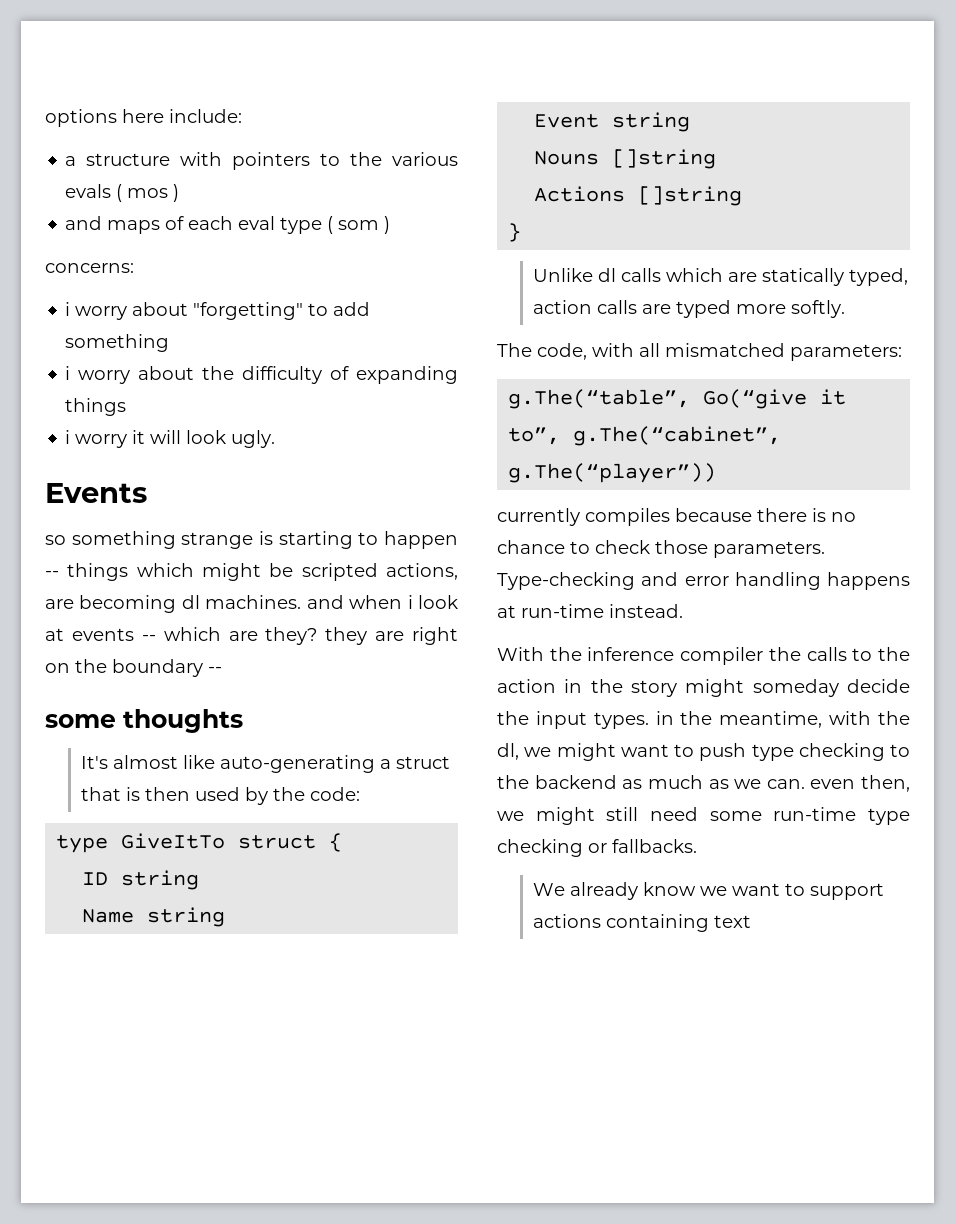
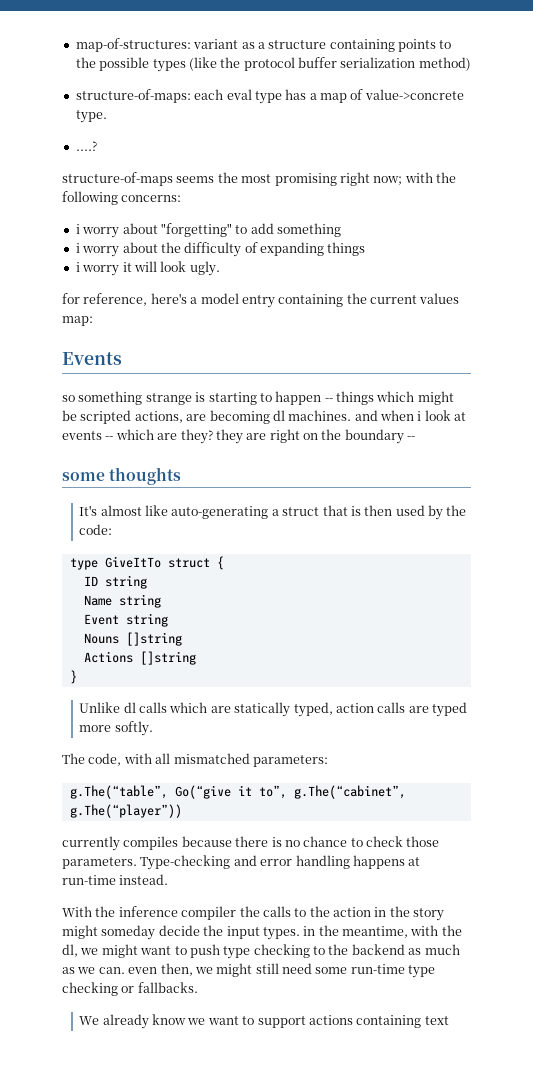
- options here include:
- a structure with pointers to the various evals ( mos )
- and maps of each eval type ( som )
- concerns:
+ map-of-structures: variant as a structure containing points to the possible types (like the protocol buffer serialization method)
+ structure-of-maps: each eval type has a map of value->concrete type.
+ ....?
+ structure-of-maps seems the most promising right now; with the following concerns:
+ for reference, here's a model entry containing the current values map:

